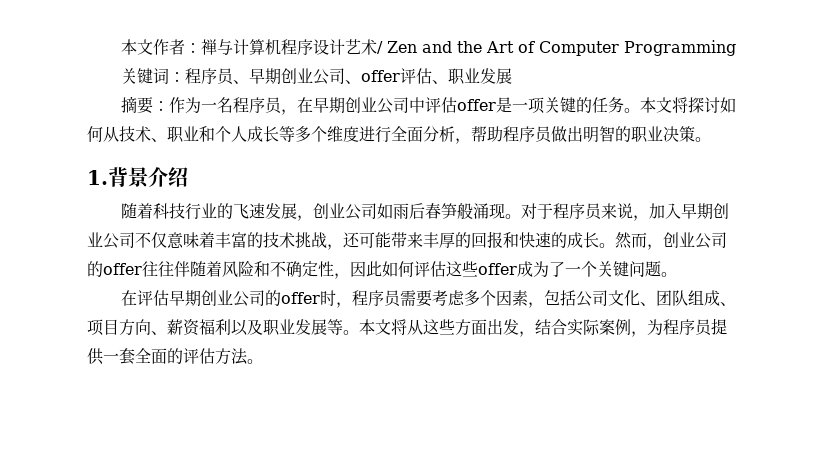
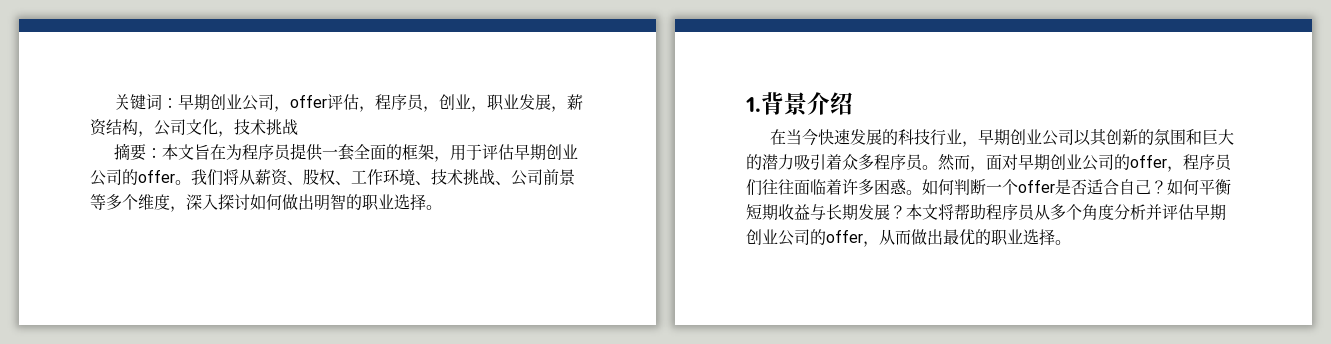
- 本文作者：禅与计算机程序设计艺术/ Zen and the Art of Computer Programming
- 关键词：程序员、早期创业公司、offer评估、职业发展
- 摘要：作为一名程序员，在早期创业公司中评估offer是一项关键的任务。本文将探讨如何从技术、职业和个人成长等多个维度进行全面分析，帮助程序员做出明智的职业决策。
+ 关键词：早期创业公司，offer评估，程序员，创业，职业发展，薪资结构，公司文化，技术挑战
+ 摘要：本文旨在为程序员提供一套全面的框架，用于评估早期创业公司的offer。我们将从薪资、股权、工作环境、技术挑战、公司前景等多个维度，深入探讨如何做出明智的职业选择。
  1.背景介绍
- 随着科技行业的飞速发展，创业公司如雨后春笋般涌现。对于程序员来说，加入早期创业公司不仅意味着丰富的技术挑战，还可能带来丰厚的回报和快速的成长。然而，创业公司的offer往往伴随着风险和不确定性，因此如何评估这些offer成为了一个关键问题。
- 在评估早期创业公司的offer时，程序员需要考虑多个因素，包括公司文化、团队组成、项目方向、薪资福利以及职业发展等。本文将从这些方面出发，结合实际案例，为程序员提供一套全面的评估方法。
+ 在当今快速发展的科技行业，早期创业公司以其创新的氛围和巨大的潜力吸引着众多程序员。然而，面对早期创业公司的offer，程序员们往往面临着许多困惑。如何判断一个offer是否适合自己？如何平衡短期收益与长期发展？本文将帮助程序员从多个角度分析并评估早期创业公司的offer，从而做出最优的职业选择。

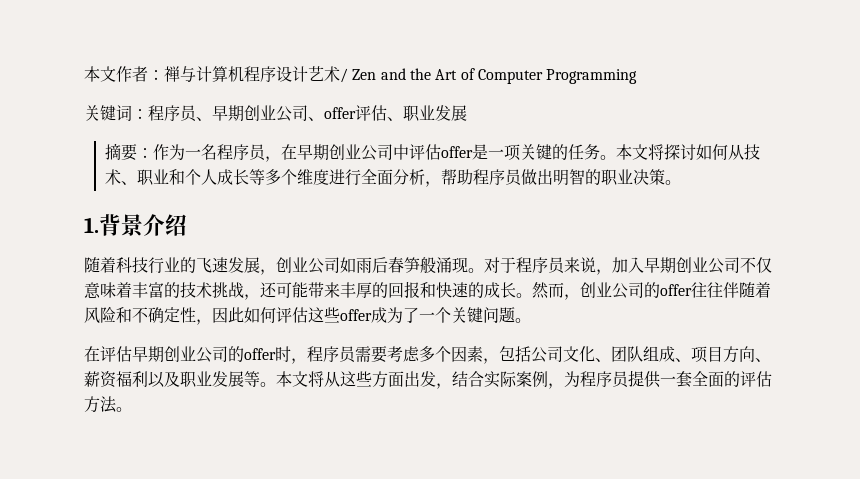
- 关键词：早期创业公司，offer评估，程序员，创业，职业发展，薪资结构，公司文化，技术挑战
- 摘要：本文旨在为程序员提供一套全面的框架，用于评估早期创业公司的offer。我们将从薪资、股权、工作环境、技术挑战、公司前景等多个维度，深入探讨如何做出明智的职业选择。
+ 本文作者：禅与计算机程序设计艺术/ Zen and the Art of Computer Programming
+ 关键词：程序员、早期创业公司、offer评估、职业发展
+ 摘要：作为一名程序员，在早期创业公司中评估offer是一项关键的任务。本文将探讨如何从技术、职业和个人成长等多个维度进行全面分析，帮助程序员做出明智的职业决策。
  1.背景介绍
- 在当今快速发展的科技行业，早期创业公司以其创新的氛围和巨大的潜力吸引着众多程序员。然而，面对早期创业公司的offer，程序员们往往面临着许多困惑。如何判断一个offer是否适合自己？如何平衡短期收益与长期发展？本文将帮助程序员从多个角度分析并评估早期创业公司的offer，从而做出最优的职业选择。
+ 随着科技行业的飞速发展，创业公司如雨后春笋般涌现。对于程序员来说，加入早期创业公司不仅意味着丰富的技术挑战，还可能带来丰厚的回报和快速的成长。然而，创业公司的offer往往伴随着风险和不确定性，因此如何评估这些offer成为了一个关键问题。
+ 在评估早期创业公司的offer时，程序员需要考虑多个因素，包括公司文化、团队组成、项目方向、薪资福利以及职业发展等。本文将从这些方面出发，结合实际案例，为程序员提供一套全面的评估方法。

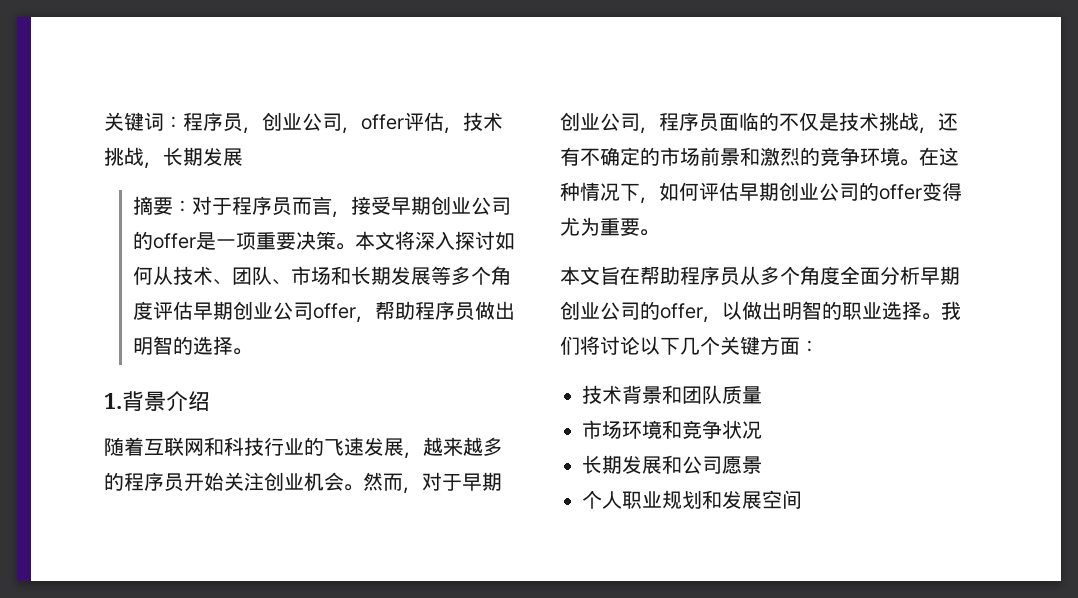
- 本文作者：禅与计算机程序设计艺术/ Zen and the Art of Computer Programming
- 关键词：程序员、早期创业公司、offer评估、职业发展
- 摘要：作为一名程序员，在早期创业公司中评估offer是一项关键的任务。本文将探讨如何从技术、职业和个人成长等多个维度进行全面分析，帮助程序员做出明智的职业决策。
+ 关键词：程序员，创业公司，offer评估，技术挑战，长期发展
+ 摘要：对于程序员而言，接受早期创业公司的offer是一项重要决策。本文将深入探讨如何从技术、团队、市场和长期发展等多个角度评估早期创业公司offer，帮助程序员做出明智的选择。
- 随着科技行业的飞速发展，创业公司如雨后春笋般涌现。对于程序员来说，加入早期创业公司不仅意味着丰富的技术挑战，还可能带来丰厚的回报和快速的成长。然而，创业公司的offer往往伴随着风险和不确定性，因此如何评估这些offer成为了一个关键问题。
- 在评估早期创业公司的offer时，程序员需要考虑多个因素，包括公司文化、团队组成、项目方向、薪资福利以及职业发展等。本文将从这些方面出发，结合实际案例，为程序员提供一套全面的评估方法。
+ 随着互联网和科技行业的飞速发展，越来越多的程序员开始关注创业机会。然而，对于早期创业公司，程序员面临的不仅是技术挑战，还有不确定的市场前景和激烈的竞争环境。在这种情况下，如何评估早期创业公司的offer变得尤为重要。
+ 本文旨在帮助程序员从多个角度全面分析早期创业公司的offer，以做出明智的职业选择。我们将讨论以下几个关键方面：
+ 技术背景和团队质量
+ 市场环境和竞争状况
+ 长期发展和公司愿景
+ 个人职业规划和发展空间

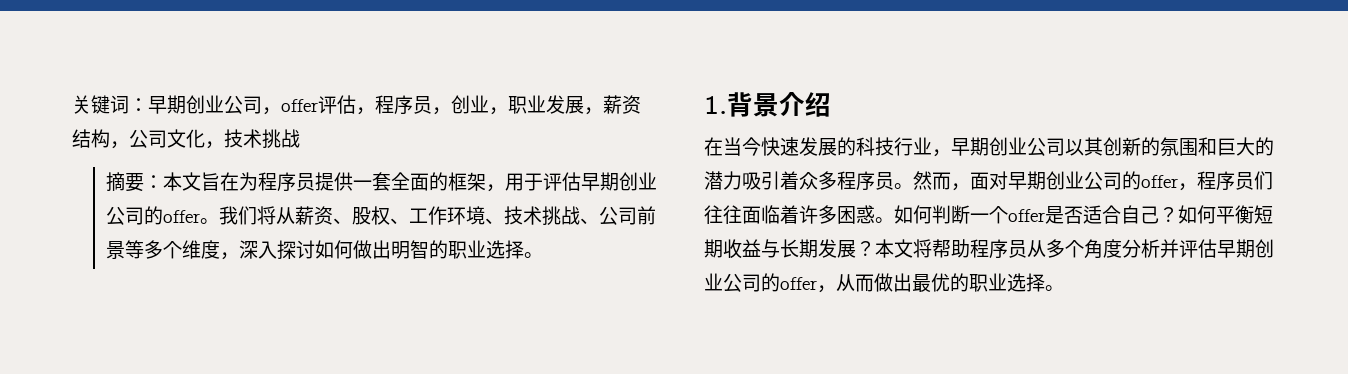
- 关键词：程序员，创业公司，offer评估，技术挑战，长期发展
+ 关键词：早期创业公司，offer评估，程序员，创业，职业发展，薪资结构，公司文化，技术挑战
- 摘要：对于程序员而言，接受早期创业公司的offer是一项重要决策。本文将深入探讨如何从技术、团队、市场和长期发展等多个角度评估早期创业公司offer，帮助程序员做出明智的选择。
+ 摘要：本文旨在为程序员提供一套全面的框架，用于评估早期创业公司的offer。我们将从薪资、股权、工作环境、技术挑战、公司前景等多个维度，深入探讨如何做出明智的职业选择。
- 随着互联网和科技行业的飞速发展，越来越多的程序员开始关注创业机会。然而，对于早期创业公司，程序员面临的不仅是技术挑战，还有不确定的市场前景和激烈的竞争环境。在这种情况下，如何评估早期创业公司的offer变得尤为重要。
- 本文旨在帮助程序员从多个角度全面分析早期创业公司的offer，以做出明智的职业选择。我们将讨论以下几个关键方面：
- 技术背景和团队质量
- 市场环境和竞争状况
- 长期发展和公司愿景
- 个人职业规划和发展空间
+ 在当今快速发展的科技行业，早期创业公司以其创新的氛围和巨大的潜力吸引着众多程序员。然而，面对早期创业公司的offer，程序员们往往面临着许多困惑。如何判断一个offer是否适合自己？如何平衡短期收益与长期发展？本文将帮助程序员从多个角度分析并评估早期创业公司的offer，从而做出最优的职业选择。

